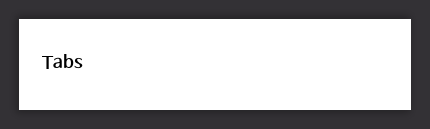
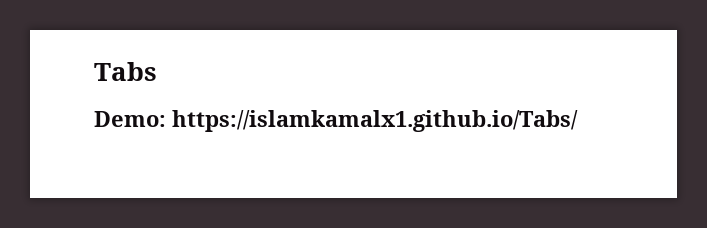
+ Demo: https://islamkamalx1.github.io/Tabs/

